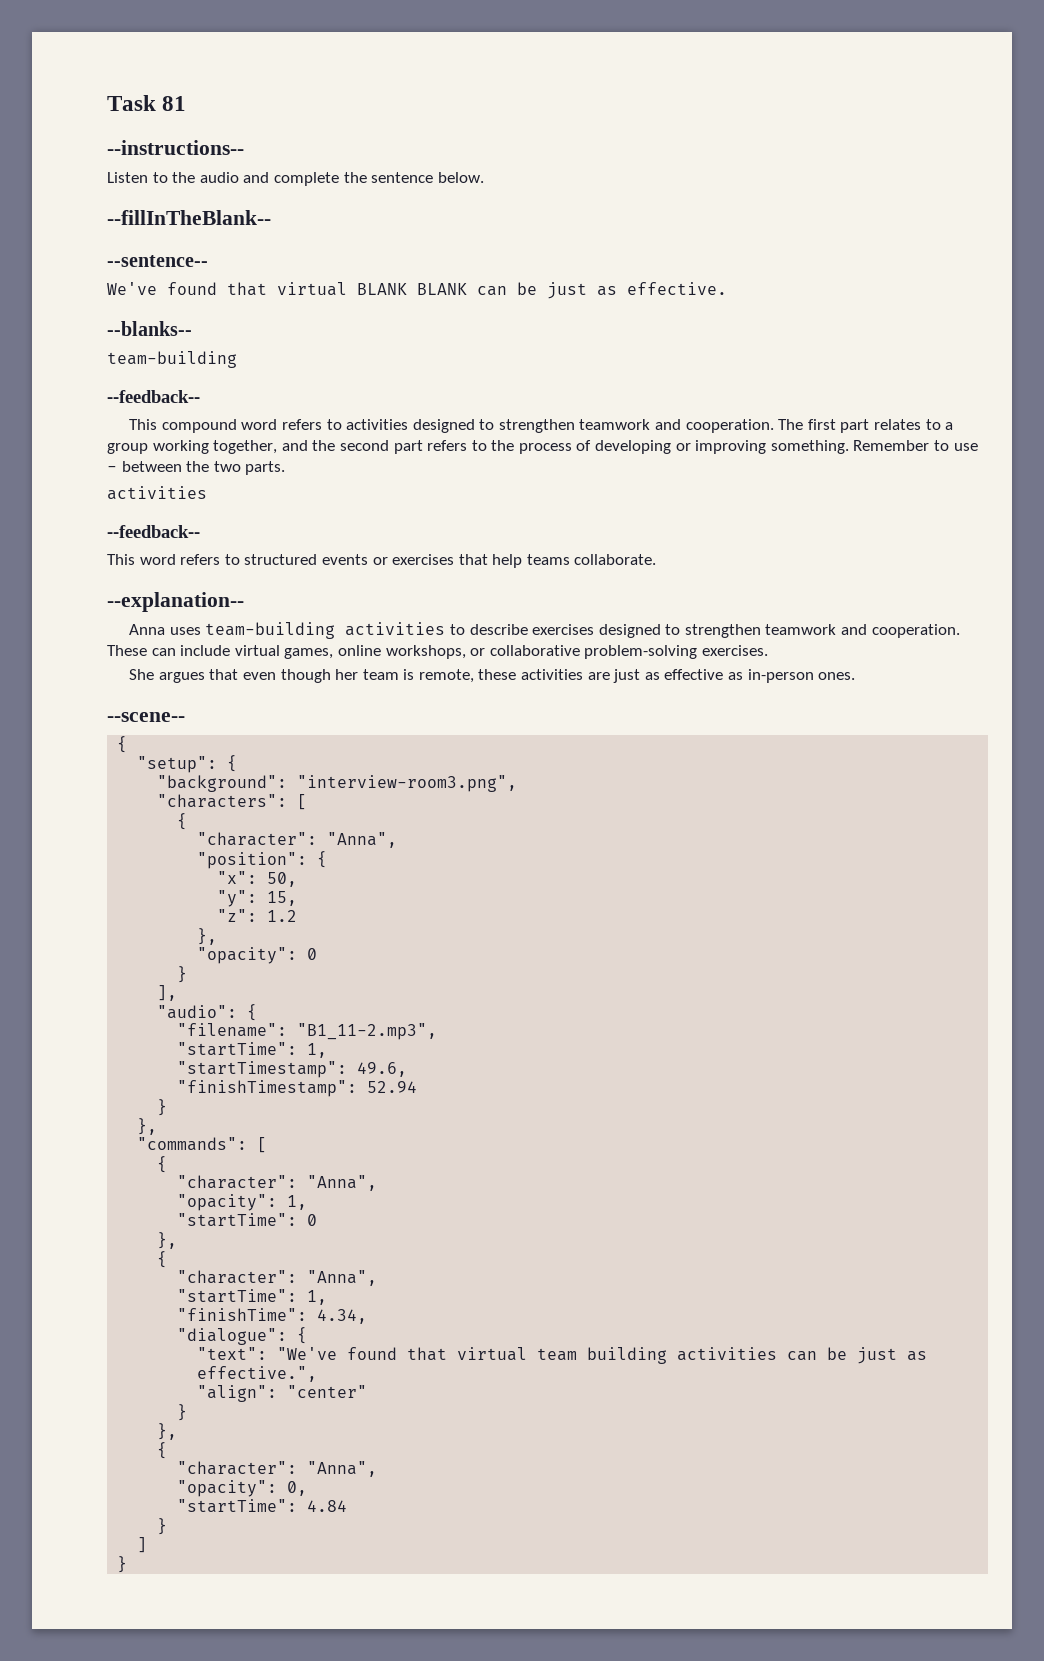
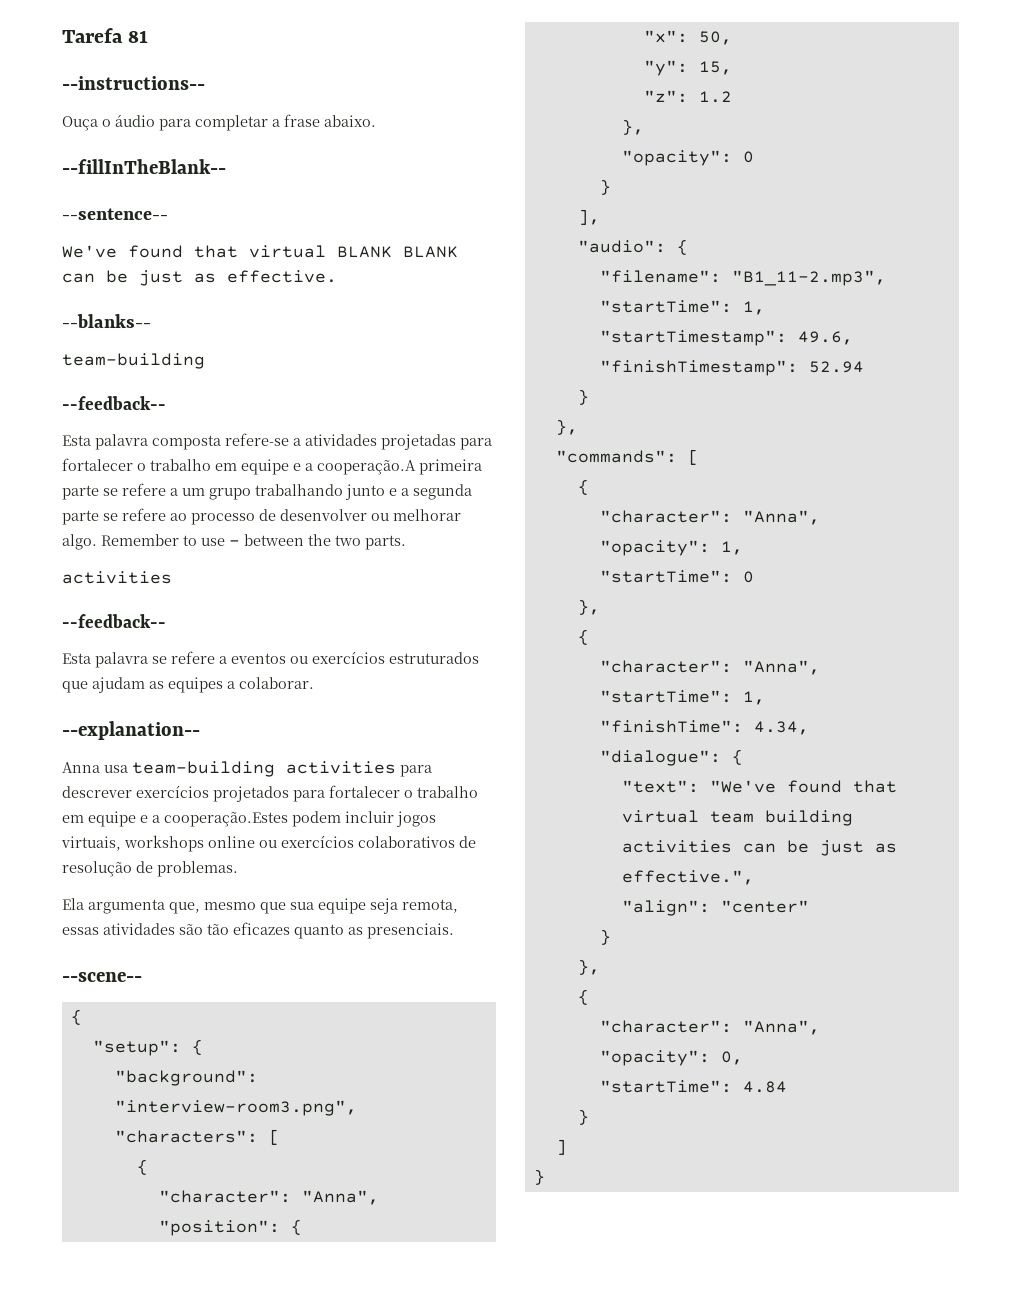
- Task 81
+ Tarefa 81
- Listen to the audio and complete the sentence below.
+ Ouça o áudio para completar a frase abaixo.
- This compound word refers to activities designed to strengthen teamwork and cooperation. The first part relates to a group working together, and the second part refers to the process of developing or improving something.
+ Esta palavra composta refere-se a atividades projetadas para fortalecer o trabalho em equipe e a cooperação.A primeira parte se refere a um grupo trabalhando junto e a segunda parte se refere ao processo de desenvolver ou melhorar algo.
- This word refers to structured events or exercises that help teams collaborate.
+ Esta palavra se refere a eventos ou exercícios estruturados que ajudam as equipes a colaborar.
- Anna uses team-building activities to describe exercises designed to strengthen teamwork and cooperation. These can include virtual games, online workshops, or collaborative problem-solving exercises.
- She argues that even though her team is remote, these activities are just as effective as in-person ones.
+ Anna usa team-building activities para descrever exercícios projetados para fortalecer o trabalho em equipe e a cooperação.Estes podem incluir jogos virtuais, workshops online ou exercícios colaborativos de resolução de problemas.
+ Ela argumenta que, mesmo que sua equipe seja remota, essas atividades são tão eficazes quanto as presenciais.

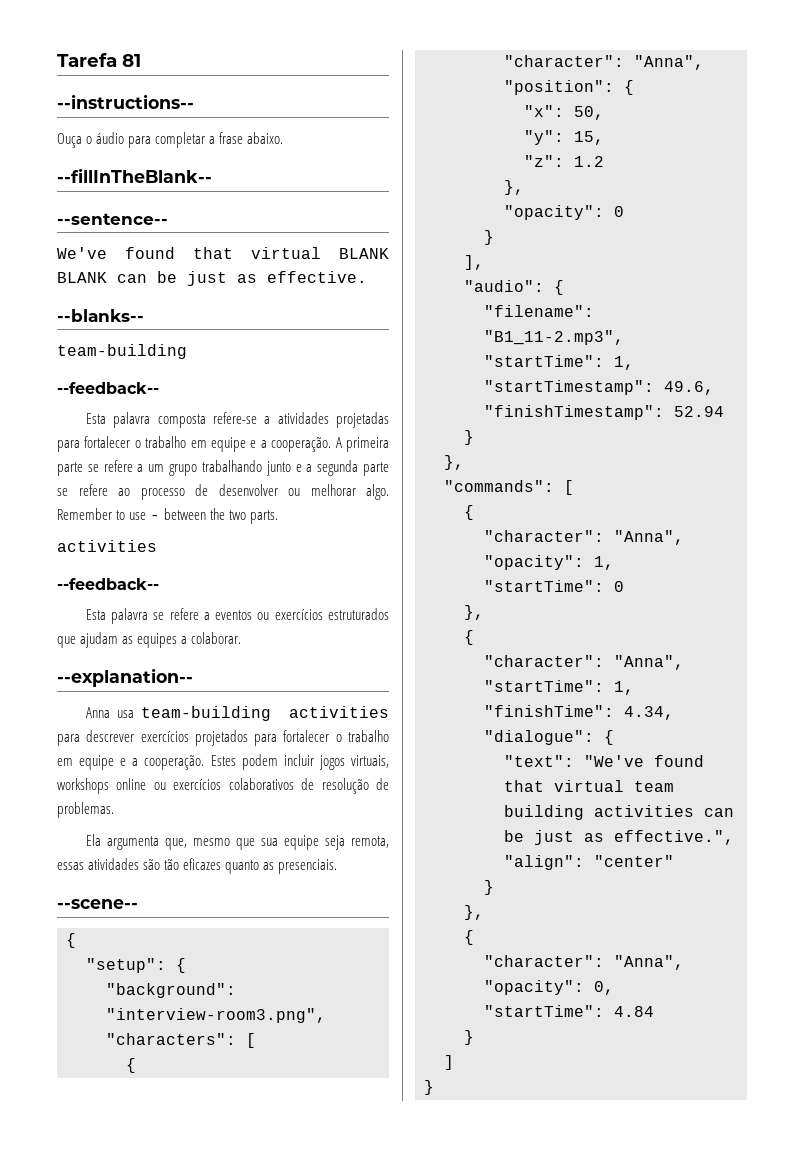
- Esta palavra composta refere-se a atividades projetadas para fortalecer o trabalho em equipe e a cooperação.A primeira parte se refere a um grupo trabalhando junto e a segunda parte se refere ao processo de desenvolver ou melhorar algo.
+ Esta palavra composta refere-se a atividades projetadas para fortalecer o trabalho em equipe e a cooperação. A primeira parte se refere a um grupo trabalhando junto e a segunda parte se refere ao processo de desenvolver ou melhorar algo.
- Anna usa team-building activities para descrever exercícios projetados para fortalecer o trabalho em equipe e a cooperação.Estes podem incluir jogos virtuais, workshops online ou exercícios colaborativos de resolução de problemas.
+ Anna usa team-building activities para descrever exercícios projetados para fortalecer o trabalho em equipe e a cooperação. Estes podem incluir jogos virtuais, workshops online ou exercícios colaborativos de resolução de problemas.

